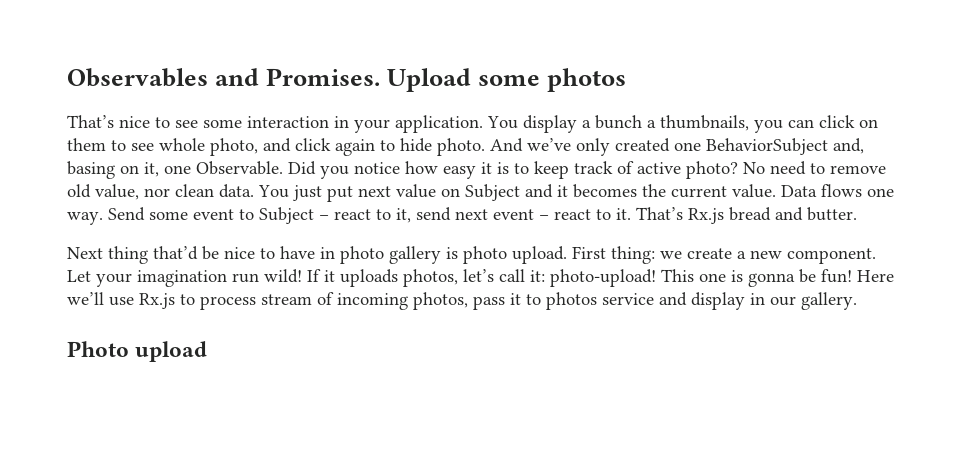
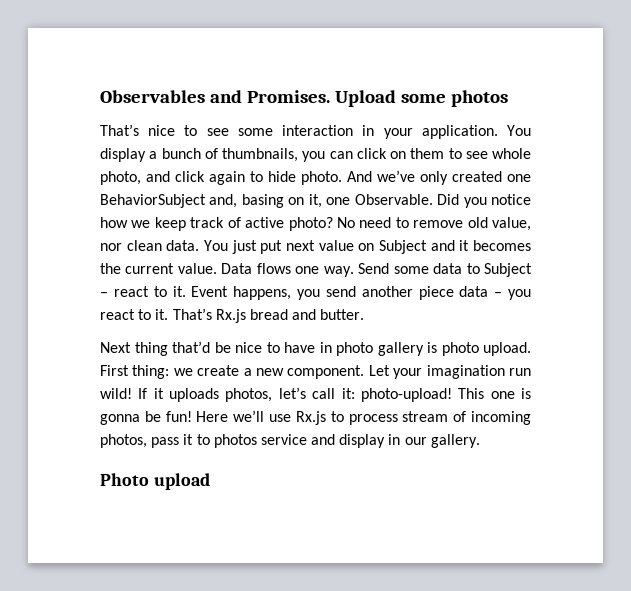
- You display a bunch a thumbnails, you can click on them to see whole photo, and click again to hide photo.
+ You display a bunch of thumbnails, you can click on them to see whole photo, and click again to hide photo.
- Did you notice how easy it is to keep track of active photo?
+ Did you notice how we keep track of active photo?
- Send some event to Subject – react to it, send next event – react to it.
+ Send some data to Subject – react to it. Event happens, you send another piece data – you react to it.

